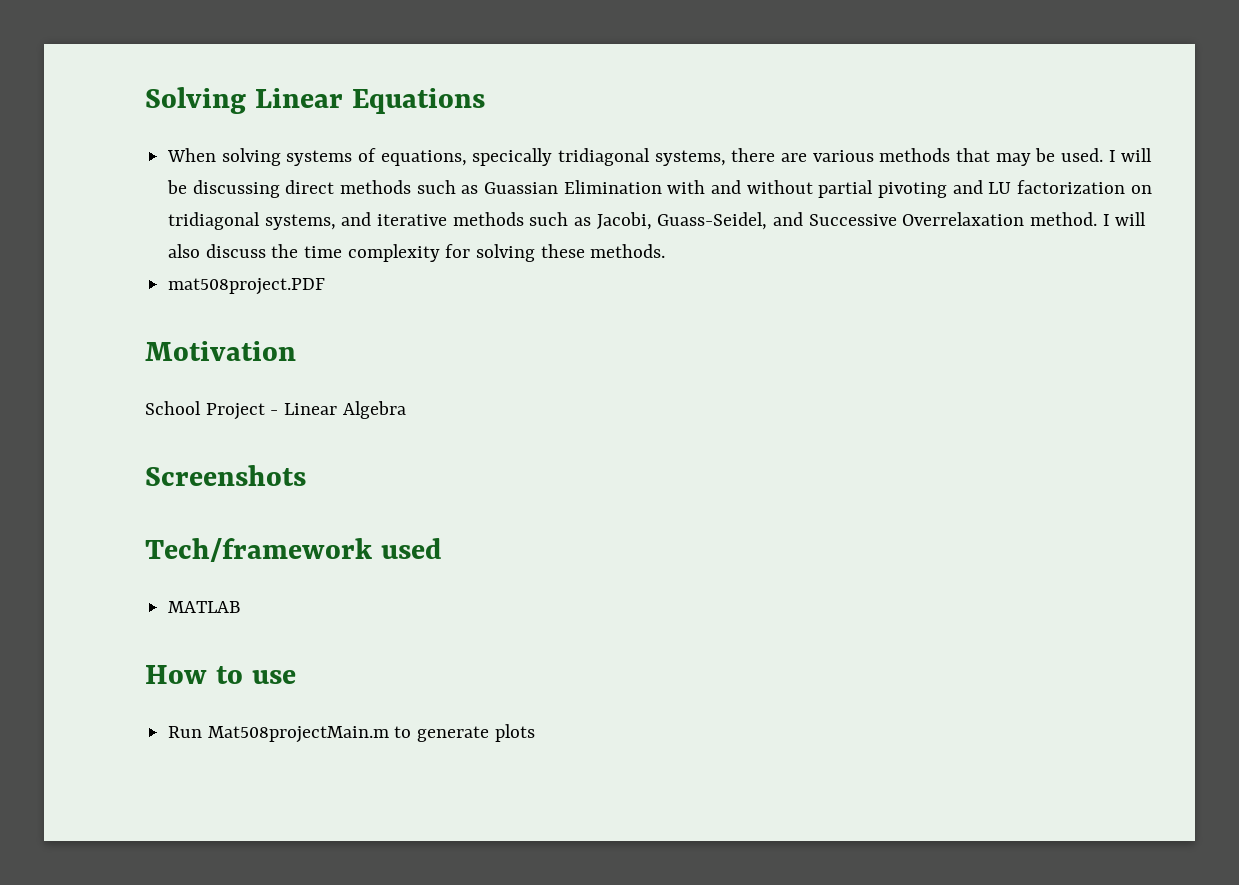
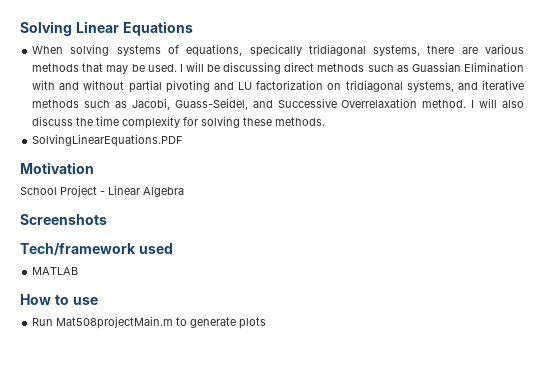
- mat508project.PDF
+ SolvingLinearEquations.PDF

